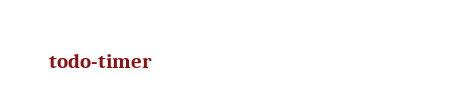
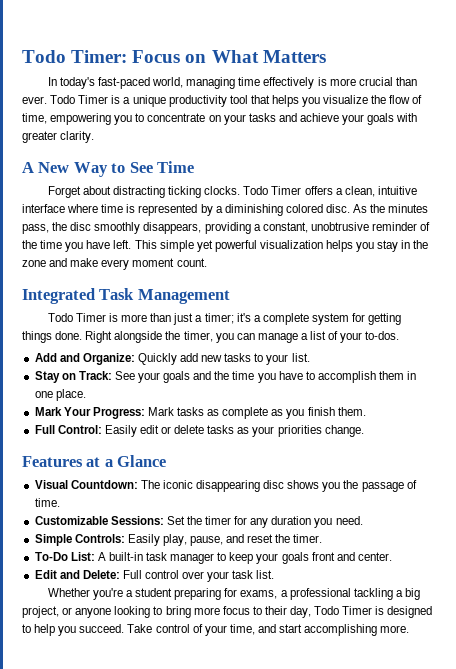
- todo-timer
+ Todo Timer: Focus on What Matters
+ In today's fast-paced world, managing time effectively is more crucial than ever. Todo Timer is a unique productivity tool that helps you visualize the flow of time, empowering you to concentrate on your tasks and achieve your goals with greater clarity.
+ A New Way to See Time
+ Forget about distracting ticking clocks. Todo Timer offers a clean, intuitive interface where time is represented by a diminishing colored disc. As the minutes pass, the disc smoothly disappears, providing a constant, unobtrusive reminder of the time you have left. This simple yet powerful visualization helps you stay in the zone and make every moment count.
+ Integrated Task Management
+ Todo Timer is more than just a timer; it's a complete system for getting things done. Right alongside the timer, you can manage a list of your to-dos.
+ Add and Organize: Quickly add new tasks to your list.
+ Stay on Track: See your goals and the time you have to accomplish them in one place.
+ Mark Your Progress: Mark tasks as complete as you finish them.
+ Full Control: Easily edit or delete tasks as your priorities change.
+ Features at a Glance
+ Visual Countdown: The iconic disappearing disc shows you the passage of time.
+ Customizable Sessions: Set the timer for any duration you need.
+ Simple Controls: Easily play, pause, and reset the timer.
+ To-Do List: A built-in task manager to keep your goals front and center.
+ Edit and Delete: Full control over your task list.
+ Whether you're a student preparing for exams, a professional tackling a big project, or anyone looking to bring more focus to their day, Todo Timer is designed to help you succeed. Take control of your time, and start accomplishing more.

